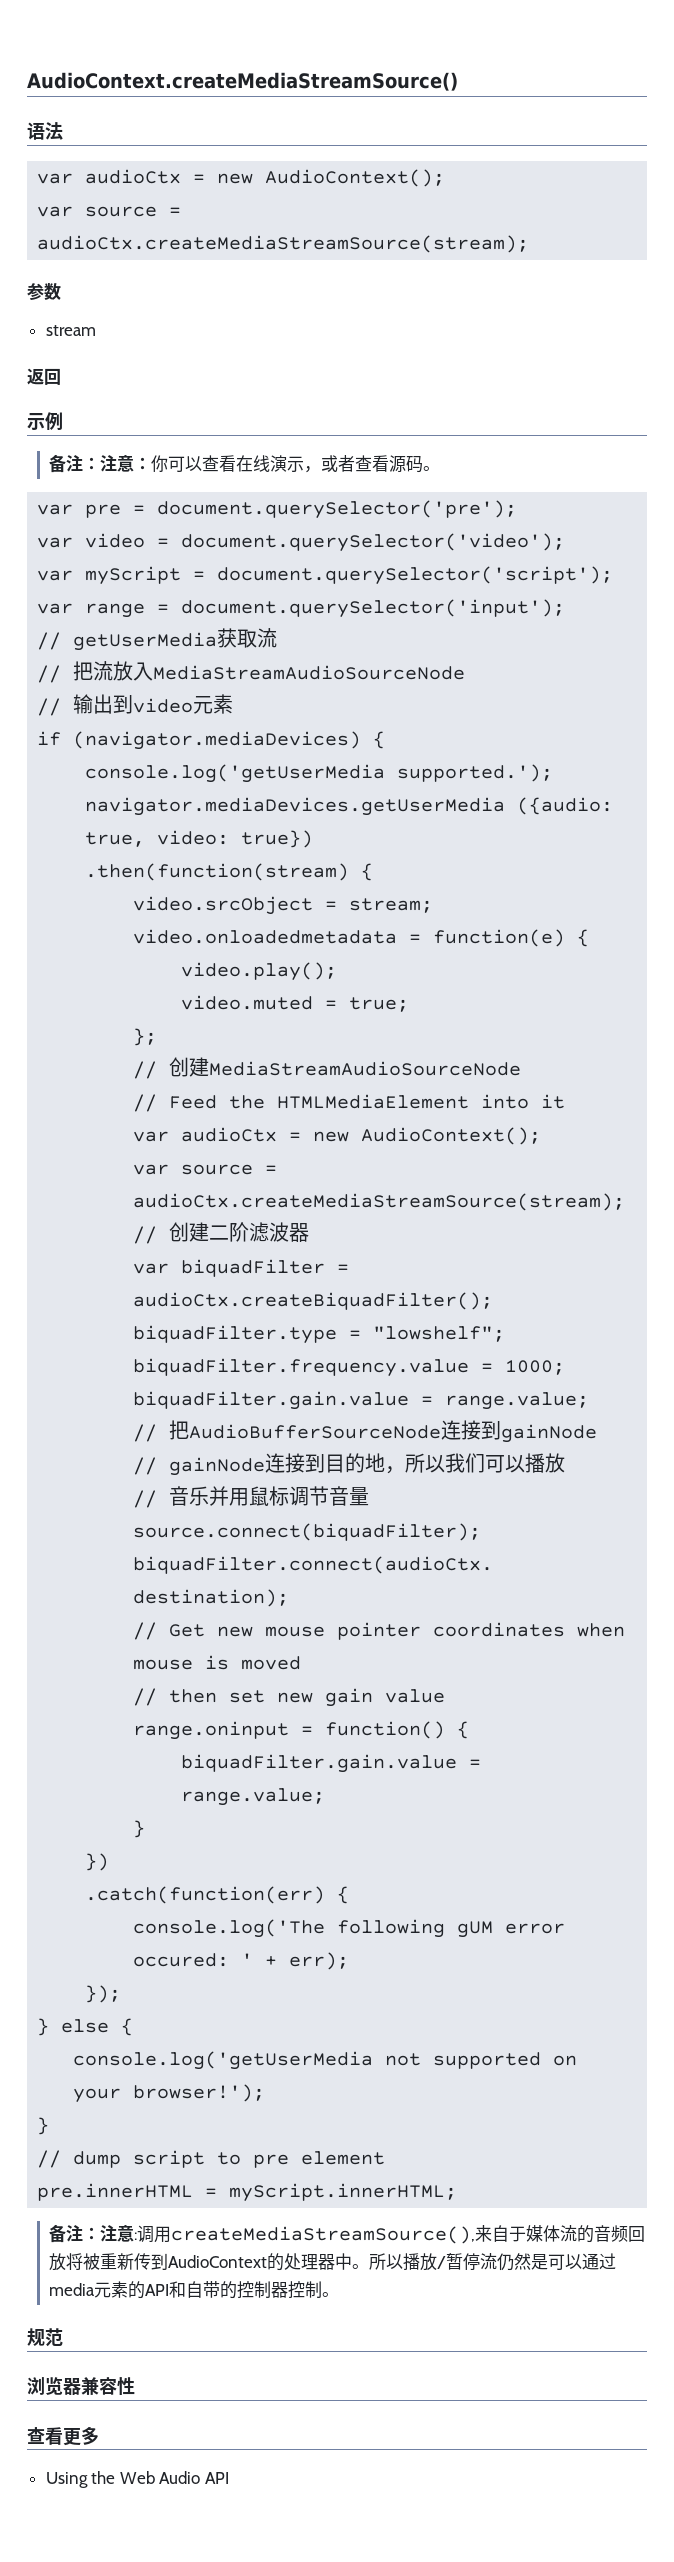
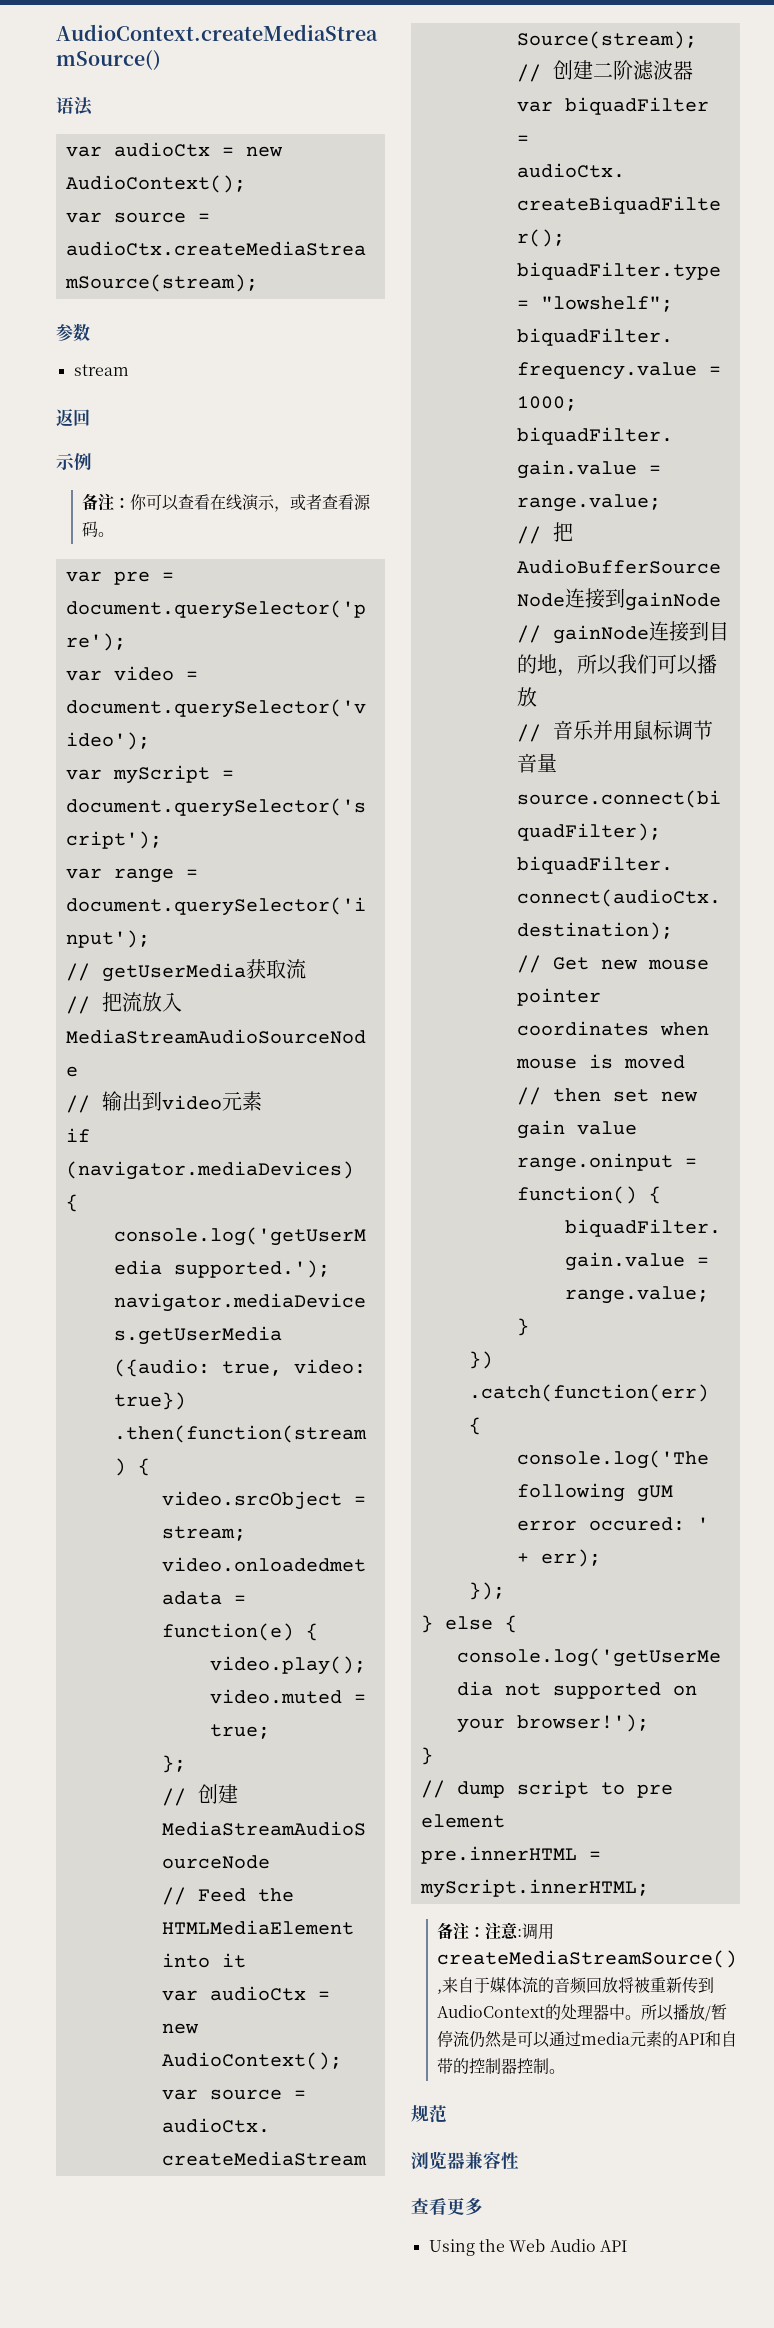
- 备注：注意：你可以查看在线演示，或者查看源码。
+ 备注：你可以查看在线演示，或者查看源码。

